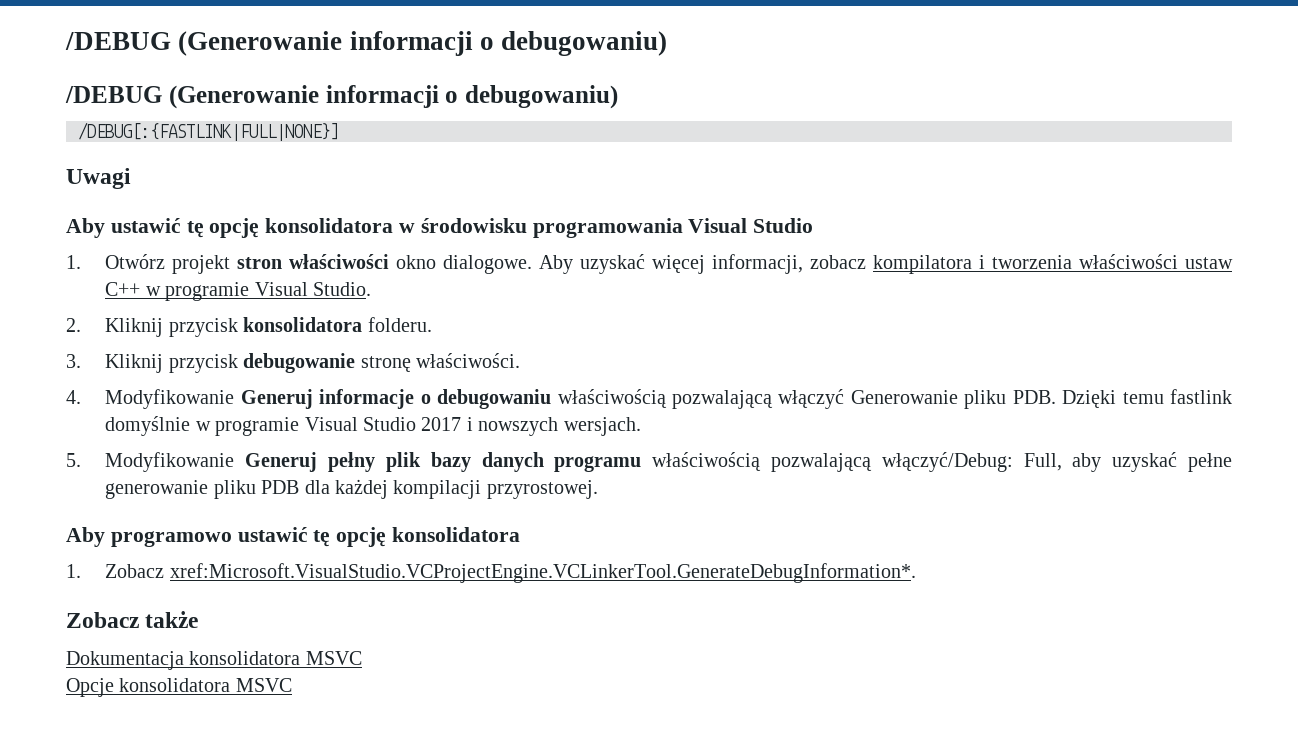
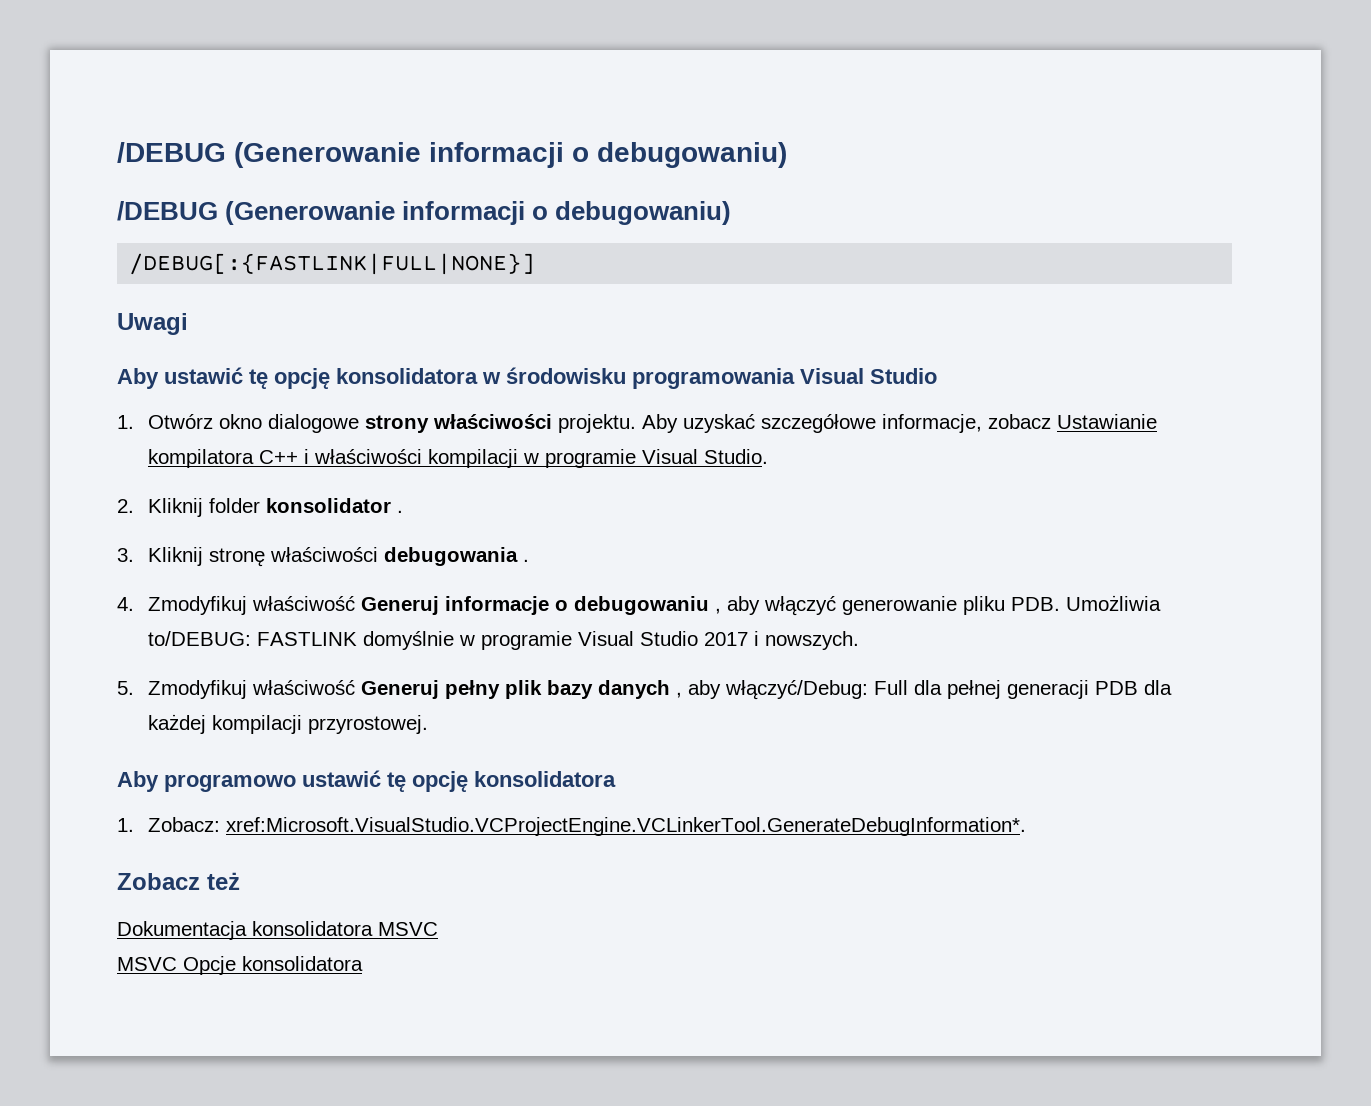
- 1. Otwórz projekt stron właściwości okno dialogowe. Aby uzyskać więcej informacji, zobacz kompilatora i tworzenia właściwości ustaw C++ w programie Visual Studio.
+ 1. Otwórz okno dialogowe strony właściwości projektu. Aby uzyskać szczegółowe informacje, zobacz Ustawianie kompilatora C++ i właściwości kompilacji w programie Visual Studio.
- 2. Kliknij przycisk konsolidatora folderu.
+ 2. Kliknij folder konsolidator .
- 3. Kliknij przycisk debugowanie stronę właściwości.
+ 3. Kliknij stronę właściwości debugowania .
- 4. Modyfikowanie Generuj informacje o debugowaniu właściwością pozwalającą włączyć Generowanie pliku PDB. Dzięki temu fastlink domyślnie w programie Visual Studio 2017 i nowszych wersjach.
+ 4. Zmodyfikuj właściwość Generuj informacje o debugowaniu , aby włączyć generowanie pliku PDB. Umożliwia to/DEBUG: FASTLINK domyślnie w programie Visual Studio 2017 i nowszych.
- 5. Modyfikowanie Generuj pełny plik bazy danych programu właściwością pozwalającą włączyć/Debug: Full, aby uzyskać pełne generowanie pliku PDB dla każdej kompilacji przyrostowej.
+ 5. Zmodyfikuj właściwość Generuj pełny plik bazy danych , aby włączyć/Debug: Full dla pełnej generacji PDB dla każdej kompilacji przyrostowej.
- 1. Zobacz xref:Microsoft.VisualStudio.VCProjectEngine.VCLinkerTool.GenerateDebugInformation*.
+ 1. Zobacz: xref:Microsoft.VisualStudio.VCProjectEngine.VCLinkerTool.GenerateDebugInformation*.
- Zobacz także
+ Zobacz też
- Opcje konsolidatora MSVC
+ MSVC Opcje konsolidatora

